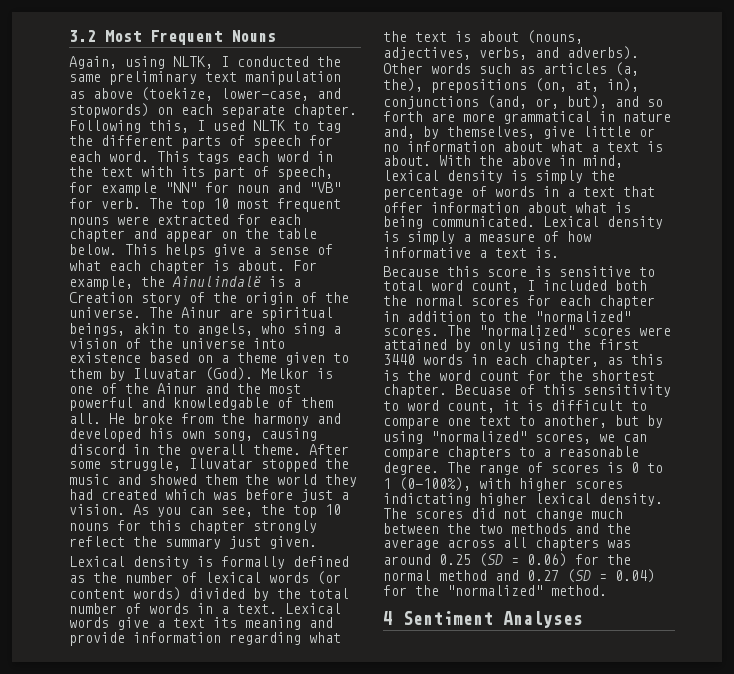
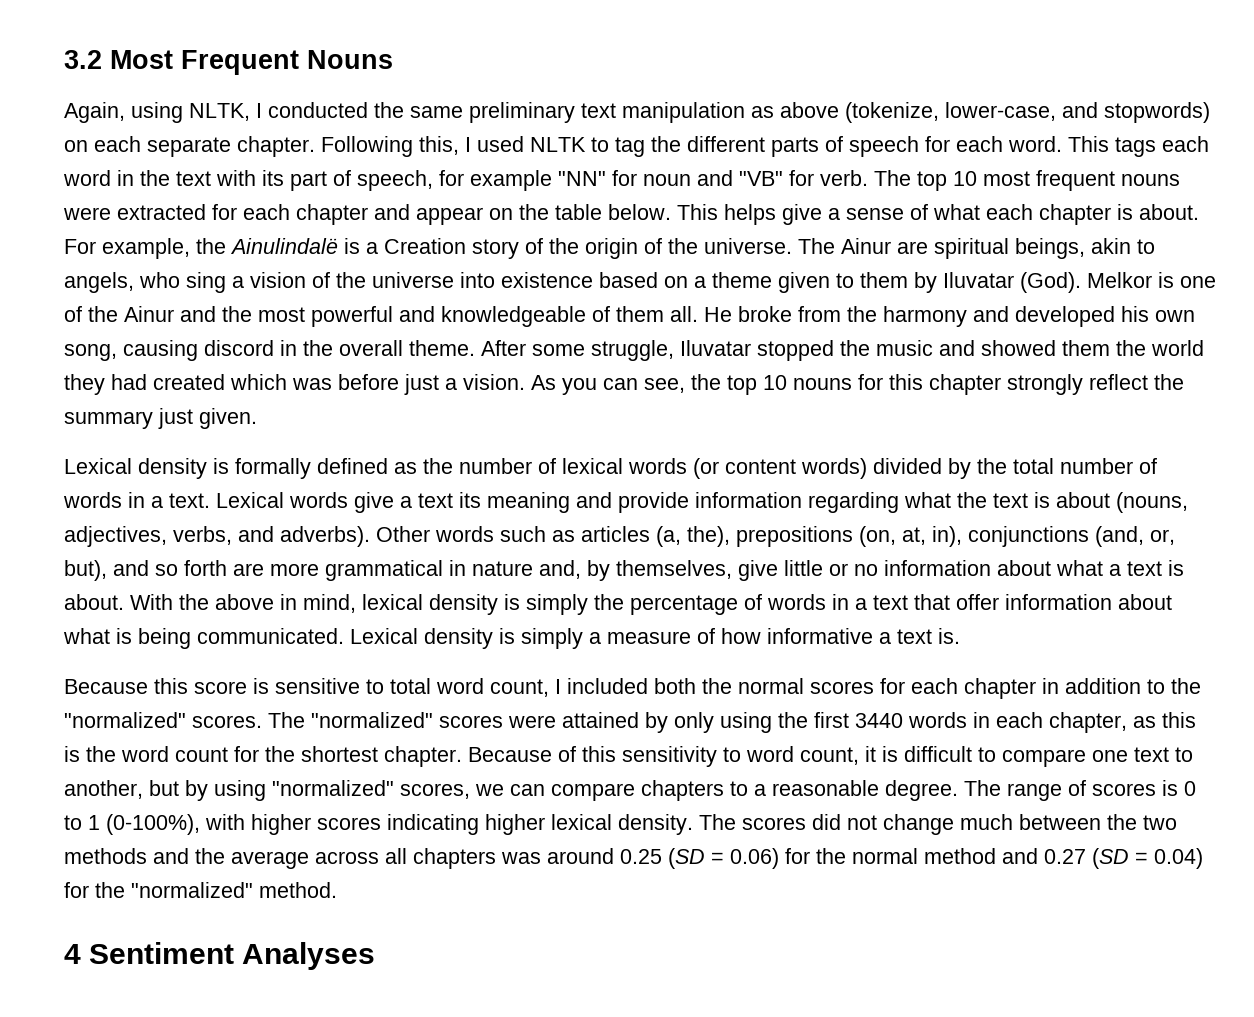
- Again, using NLTK, I conducted the same preliminary text manipulation as above (toekize, lower-case, and stopwords) on each separate chapter.
+ Again, using NLTK, I conducted the same preliminary text manipulation as above (tokenize, lower-case, and stopwords) on each separate chapter.
- Melkor is one of the Ainur and the most powerful and knowledgable of them all.
+ Melkor is one of the Ainur and the most powerful and knowledgeable of them all.
- Becuase of this sensitivity to word count, it is difficult to compare one text to another, but by using "normalized" scores, we can compare chapters to a reasonable degree.
+ Because of this sensitivity to word count, it is difficult to compare one text to another, but by using "normalized" scores, we can compare chapters to a reasonable degree.
- The range of scores is 0 to 1 (0-100%), with higher scores indictating higher lexical density.
+ The range of scores is 0 to 1 (0-100%), with higher scores indicating higher lexical density.

